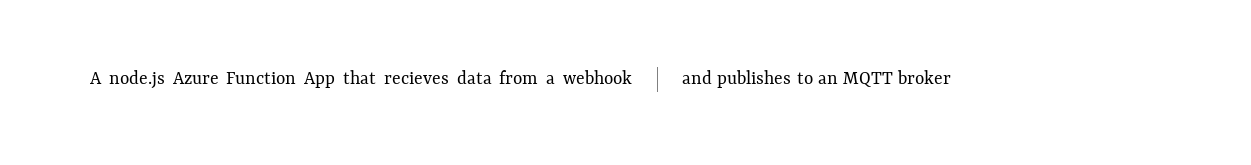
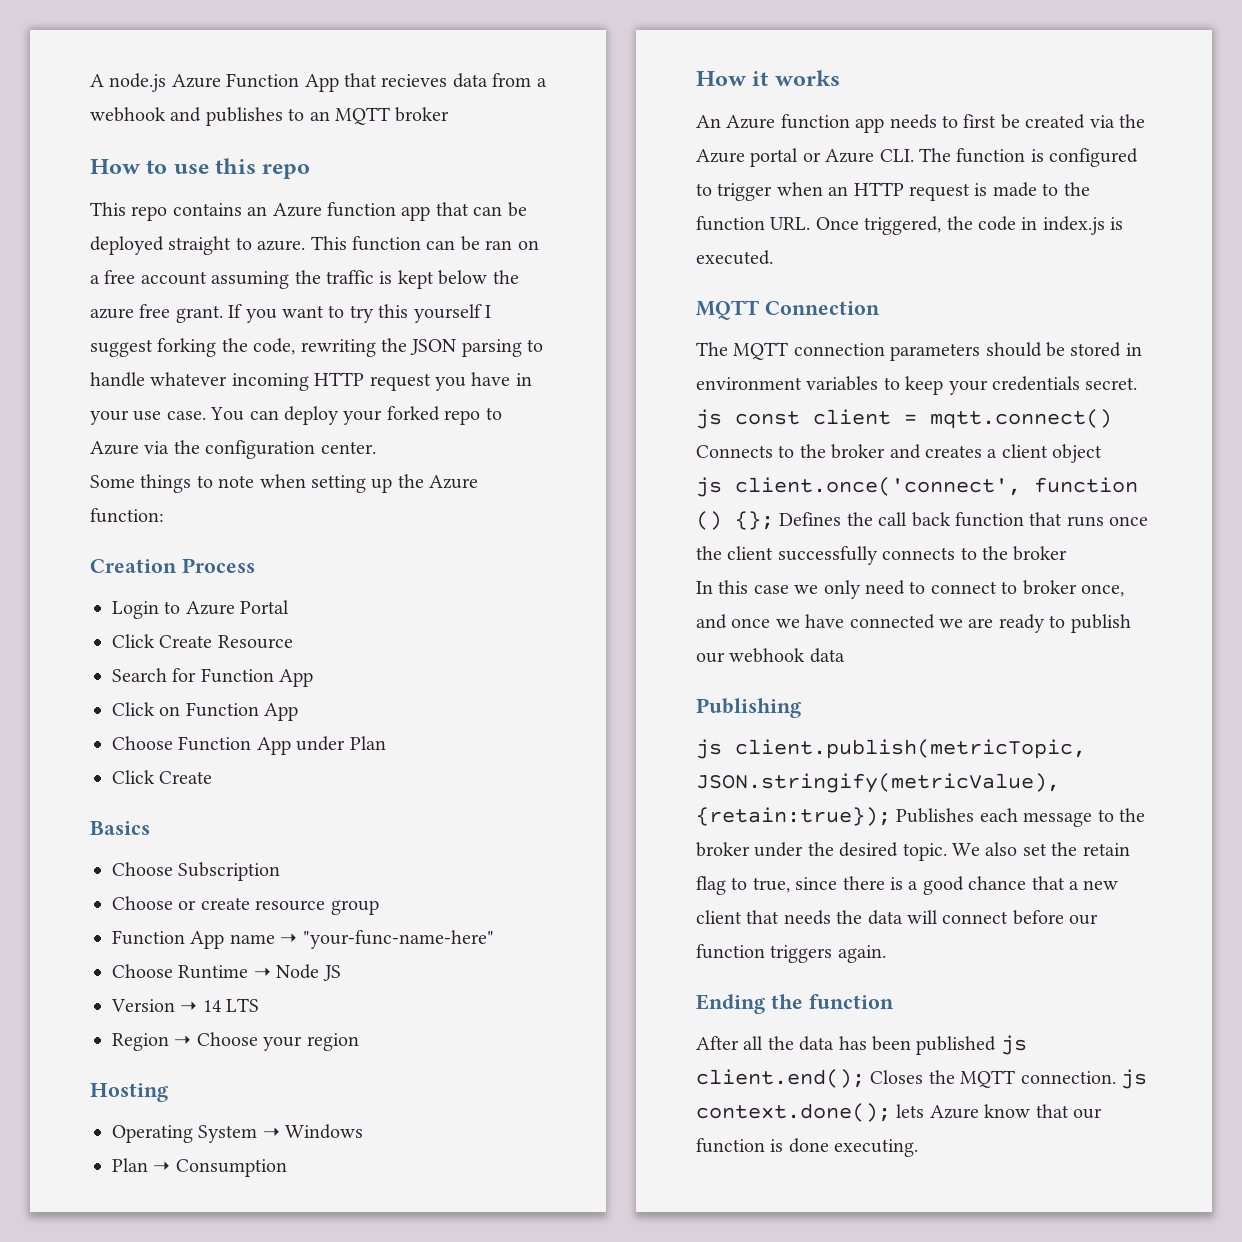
+ How to use this repo
+ This repo contains an Azure function app that can be deployed straight to azure. This function can be ran on a free account assuming the traffic is kept below the azure free grant. If you want to try this yourself I suggest forking the code, rewriting the JSON parsing to handle whatever incoming HTTP request you have in your use case. You can deploy your forked repo to Azure via the configuration center.
+ Some things to note when setting up the Azure function:
+ Creation Process
+ Login to Azure Portal
+ Click Create Resource
+ Search for Function App
+ Click on Function App
+ Choose Function App under Plan
+ Click Create
+ Basics
+ Choose Subscription
+ Choose or create resource group
+ Function App name ➝ "your-func-name-here"
+ Choose Runtime ➝ Node JS
+ Version ➝ 14 LTS
+ Region ➝ Choose your region
+ Hosting
+ Operating System ➝ Windows
+ Plan ➝ Consumption
+ How it works
+ An Azure function app needs to first be created via the Azure portal or Azure CLI. The function is configured to trigger when an HTTP request is made to the function URL. Once triggered, the code in index.js is executed.
+ MQTT Connection
+ The MQTT connection parameters should be stored in environment variables to keep your credentials secret. js const client = mqtt.connect() Connects to the broker and creates a client object
+ js client.once('connect', function () {}; Defines the call back function that runs once the client successfully connects to the broker
+ In this case we only need to connect to broker once, and once we have connected we are ready to publish our webhook data
+ Publishing
+ js client.publish(metricTopic, JSON.stringify(metricValue), {retain:true}); Publishes each message to the broker under the desired topic. We also set the retain flag to true, since there is a good chance that a new client that needs the data will connect before our function triggers again.
+ Ending the function
+ After all the data has been published js client.end(); Closes the MQTT connection. js context.done(); lets Azure know that our function is done executing.

